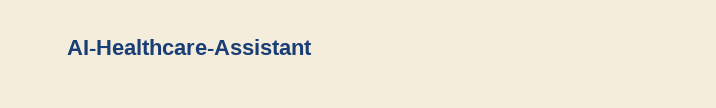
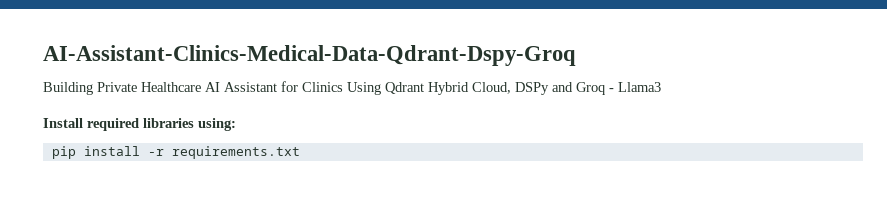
- AI-Healthcare-Assistant
+ AI-Assistant-Clinics-Medical-Data-Qdrant-Dspy-Groq
+ Building Private Healthcare AI Assistant for Clinics Using Qdrant Hybrid Cloud, DSPy and Groq - Llama3
+ Install required libraries using:
+ pip install -r requirements.txt

